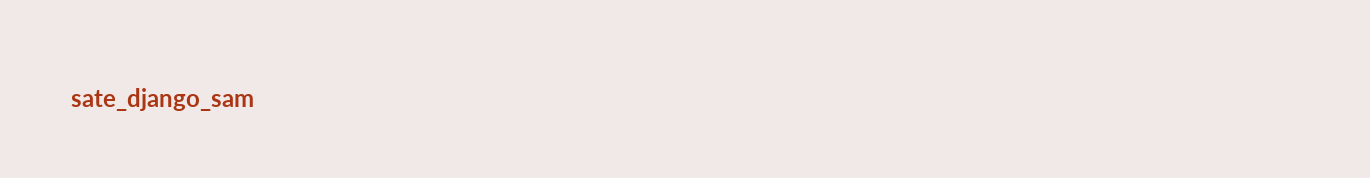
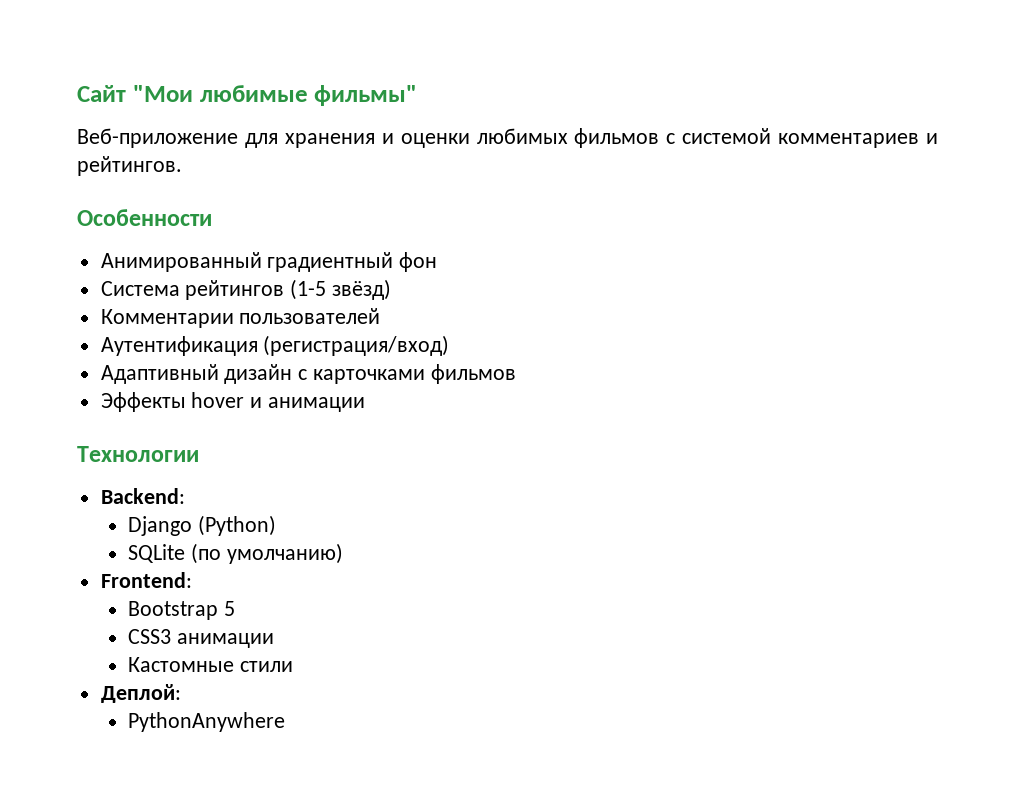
- sate_django_sam
+ Сайт "Мои любимые фильмы"
+ Веб-приложение для хранения и оценки любимых фильмов с системой комментариев и рейтингов.
+ Особенности
+ Анимированный градиентный фон
+ Система рейтингов (1-5 звёзд)
+ Комментарии пользователей
+ Аутентификация (регистрация/вход)
+ Адаптивный дизайн с карточками фильмов
+ Эффекты hover и анимации
+ Технологии
+ Backend:
+ Django (Python)
+ SQLite (по умолчанию)
+ Frontend:
+ Bootstrap 5
+ CSS3 анимации
+ Кастомные стили
+ Деплой:
+ PythonAnywhere

